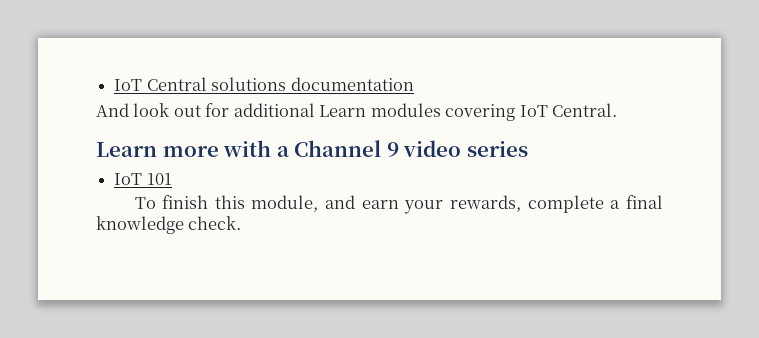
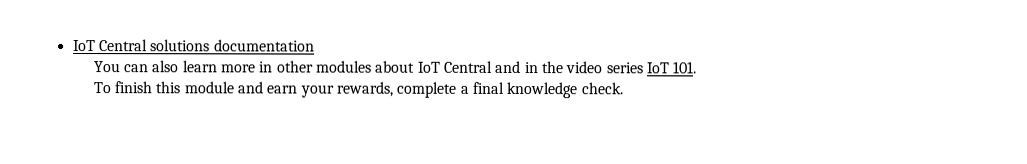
- And look out for additional Learn modules covering IoT Central.
- Learn more with a Channel 9 video series
- IoT 101
+ You can also learn more in other modules about IoT Central and in the video series IoT 101.
- To finish this module, and earn your rewards, complete a final knowledge check.
+ To finish this module and earn your rewards, complete a final knowledge check.

